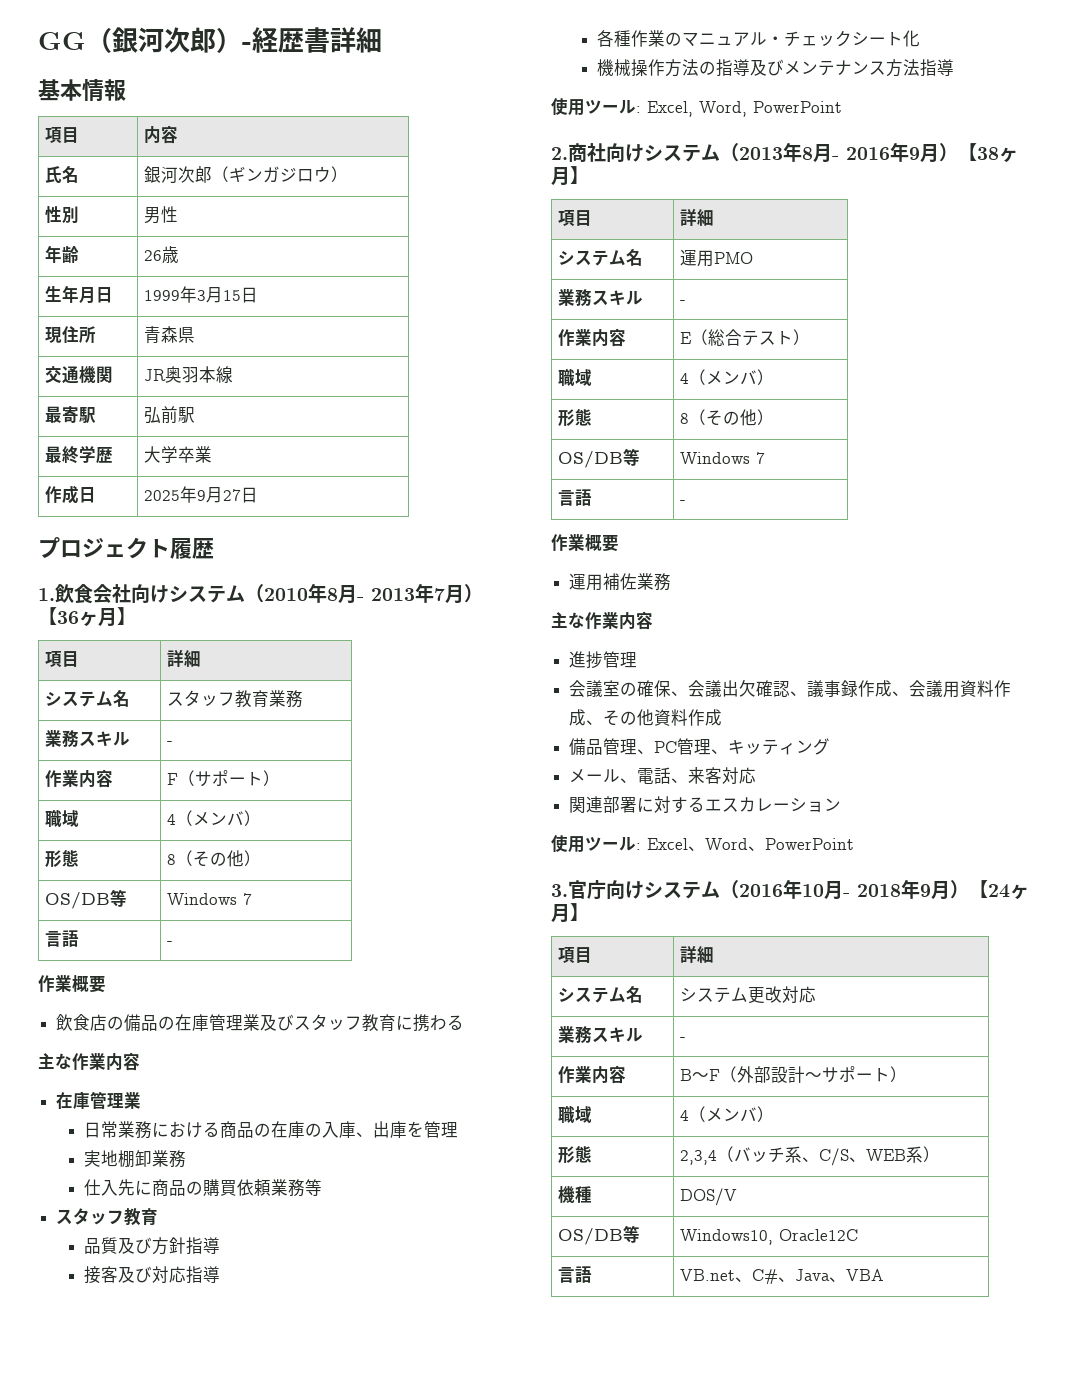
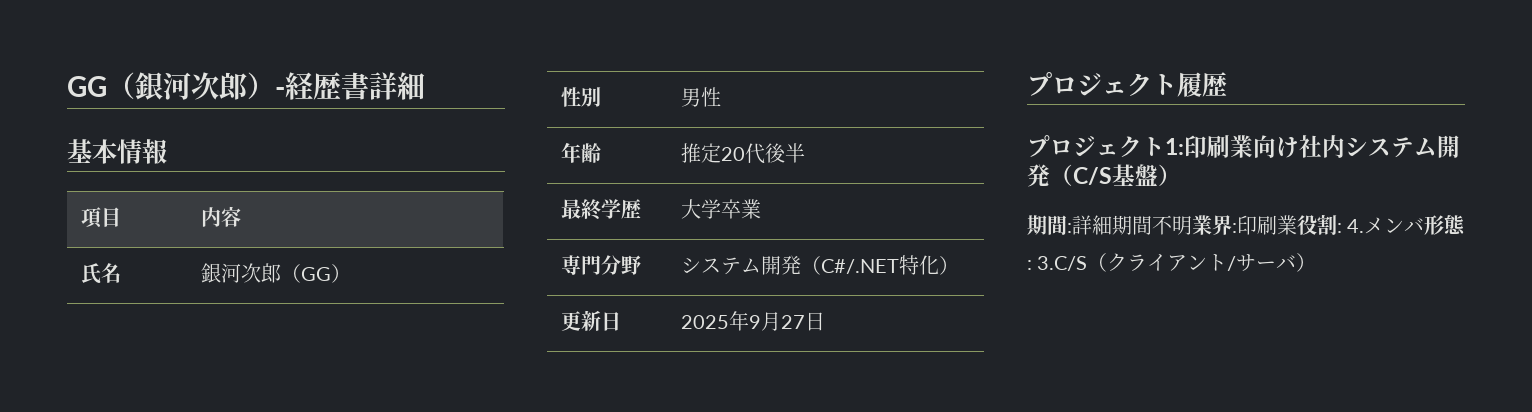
- 氏名 | 銀河次郎（ギンガジロウ）
+ 氏名 | 銀河次郎（GG）
- 年齢 | 26歳
- 生年月日 | 1999年3月15日
- 現住所 | 青森県
- 交通機関 | JR奥羽本線
- 最寄駅 | 弘前駅
+ 年齢 | 推定20代後半
  最終学歴 | 大学卒業
- 作成日 | 2025年9月27日
+ 専門分野 | システム開発（C#/.NET特化）
+ 更新日 | 2025年9月27日
- 1.飲食会社向けシステム（2010年8月- 2013年7月）【36ヶ月】
- 項目 | 詳細
- システム名 | スタッフ教育業務
- 業務スキル | -
- 作業内容 | F（サポート）
- 職域 | 4（メンバ）
- 形態 | 8（その他）
- OS/DB等 | Windows 7
- 言語 | -
- 作業概要
- 飲食店の備品の在庫管理業及びスタッフ教育に携わる
- 主な作業内容
- 在庫管理業
- 日常業務における商品の在庫の入庫、出庫を管理
- 実地棚卸業務
- 仕入先に商品の購買依頼業務等
- スタッフ教育
- 品質及び方針指導
- 接客及び対応指導
- 各種作業のマニュアル・チェックシート化
- 機械操作方法の指導及びメンテナンス方法指導
- 使用ツール: Excel, Word, PowerPoint
- 2.商社向けシステム（2013年8月- 2016年9月）【38ヶ月】
- 項目 | 詳細
- システム名 | 運用PMO
- 業務スキル | -
- 作業内容 | E（総合テスト）
- 職域 | 4（メンバ）
- 形態 | 8（その他）
- OS/DB等 | Windows 7
- 言語 | -
- 作業概要
- 運用補佐業務
- 主な作業内容
- 進捗管理
- 会議室の確保、会議出欠確認、議事録作成、会議用資料作成、その他資料作成
- 備品管理、PC管理、キッティング
- メール、電話、来客対応
- 関連部署に対するエスカレーション
- 使用ツール: Excel、Word、PowerPoint
- 3.官庁向けシステム（2016年10月- 2018年9月）【24ヶ月】
- 項目 | 詳細
- システム名 | システム更改対応
- 業務スキル | -
- 作業内容 | B〜F（外部設計〜サポート）
- 職域 | 4（メンバ）
- 形態 | 2,3,4（バッチ系、C/S、WEB系）
- 機種 | DOS/V
- OS/DB等 | Windows10, Oracle12C
- 言語 | VB.net、C#、Java、VBA
+ プロジェクト1:印刷業向け社内システム開発（C/S基盤）
+ 期間:詳細期間不明業界:印刷業役割: 4.メンバ形態: 3.C/S（クライアント/サーバ）

